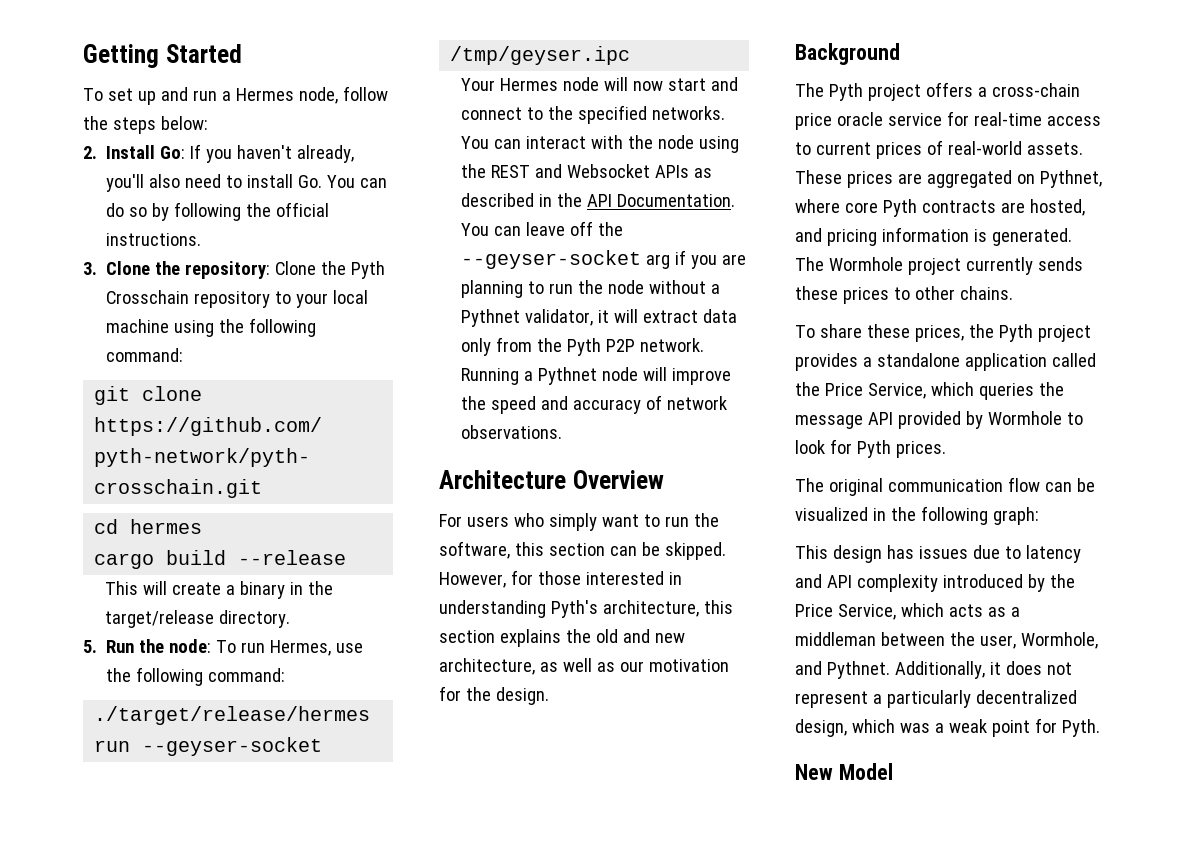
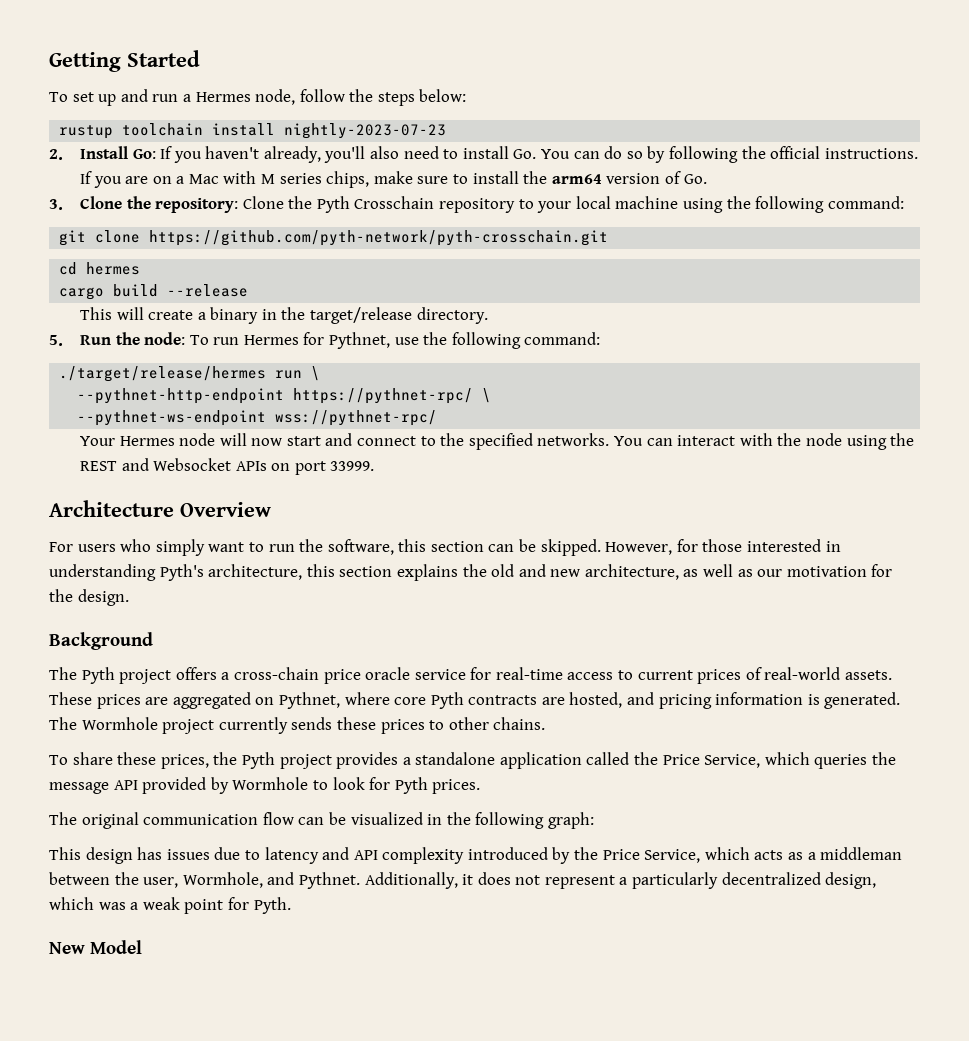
+ rustup toolchain install nightly-2023-07-23
+ If you are on a Mac with M series chips, make sure to install the arm64 version of Go.
- 5. Run the node: To run Hermes, use the following command:
+ 5. Run the node: To run Hermes for Pythnet, use the following command:
- ./target/release/hermes run --geyser-socket /tmp/geyser.ipc
+ ./target/release/hermes run \
+ --pythnet-http-endpoint https://pythnet-rpc/ \
+ --pythnet-ws-endpoint wss://pythnet-rpc/
- You can interact with the node using the REST and Websocket APIs as described in the API Documentation. You can leave off the --geyser-socket arg if you are planning to run the node without a Pythnet validator, it will extract data only from the Pyth P2P network. Running a Pythnet node will improve the speed and accuracy of network observations.
+ You can interact with the node using the REST and Websocket APIs on port 33999.

